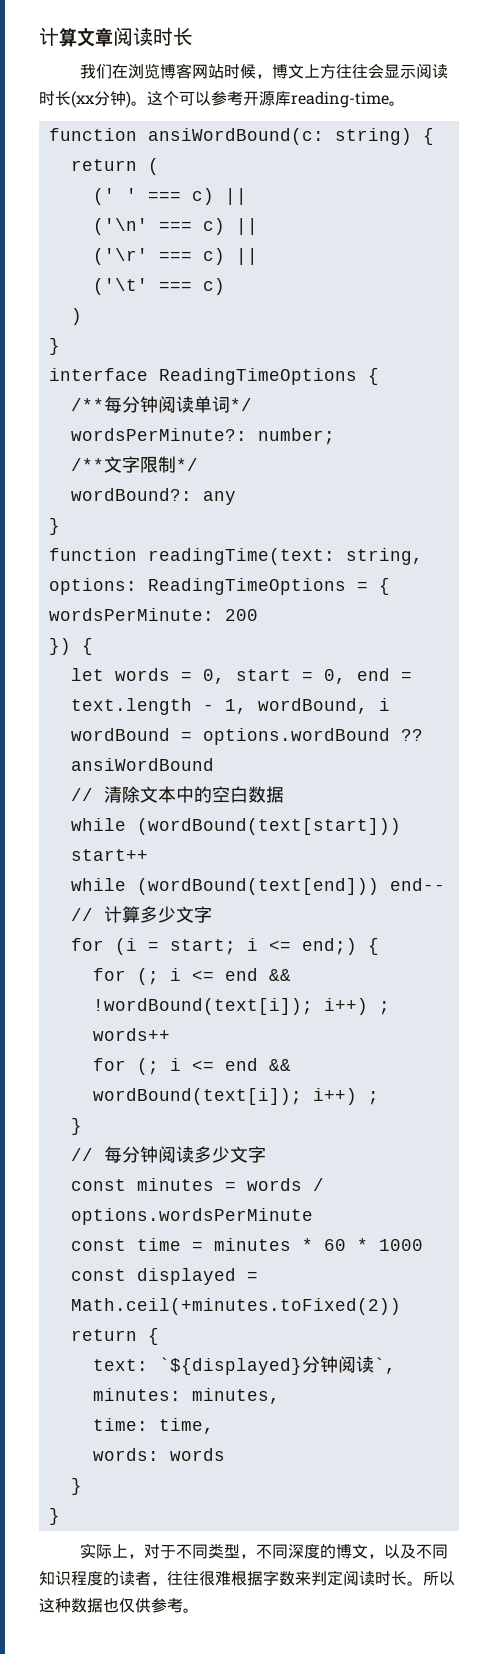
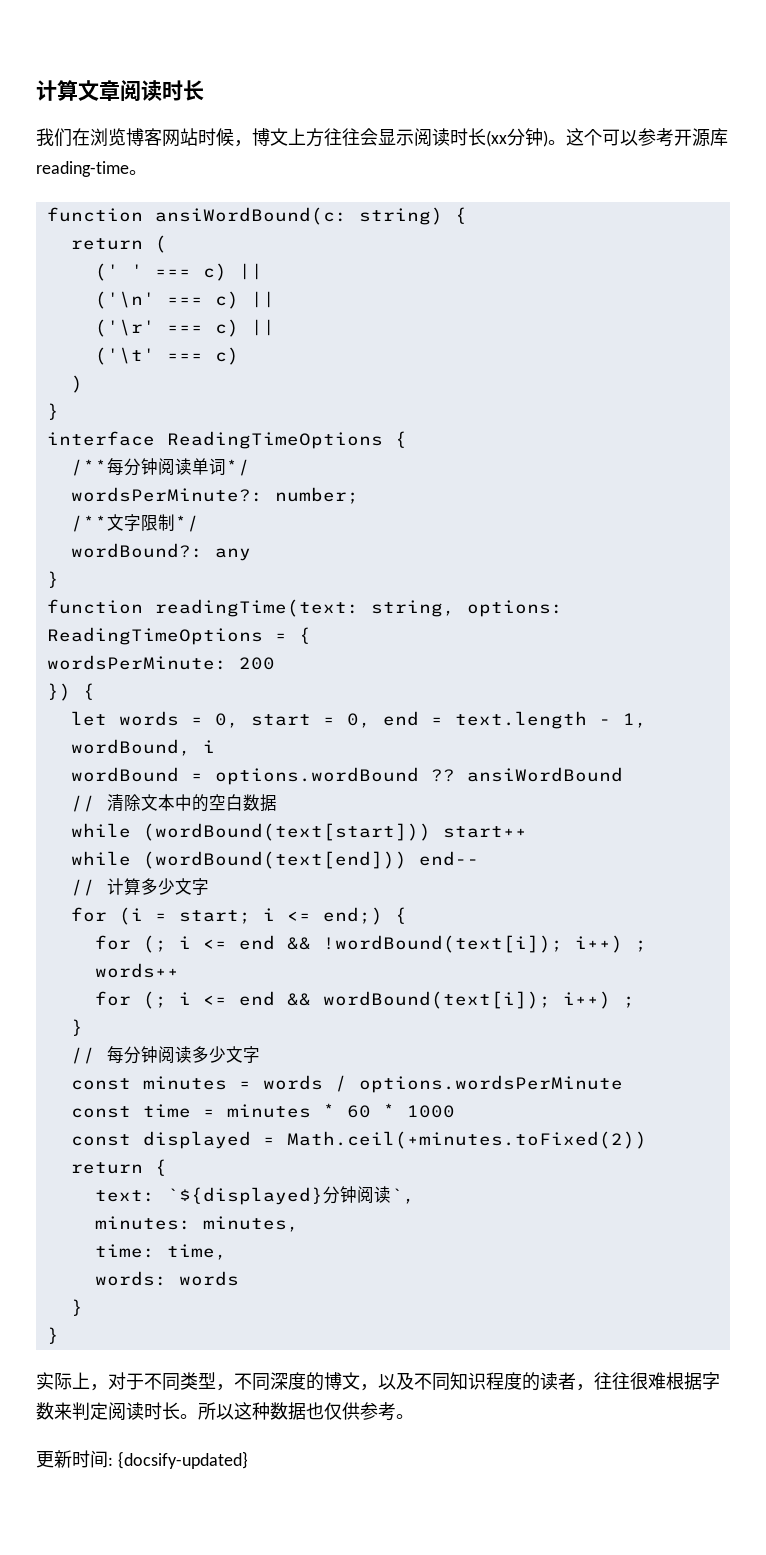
+ 更新时间: {docsify-updated}

